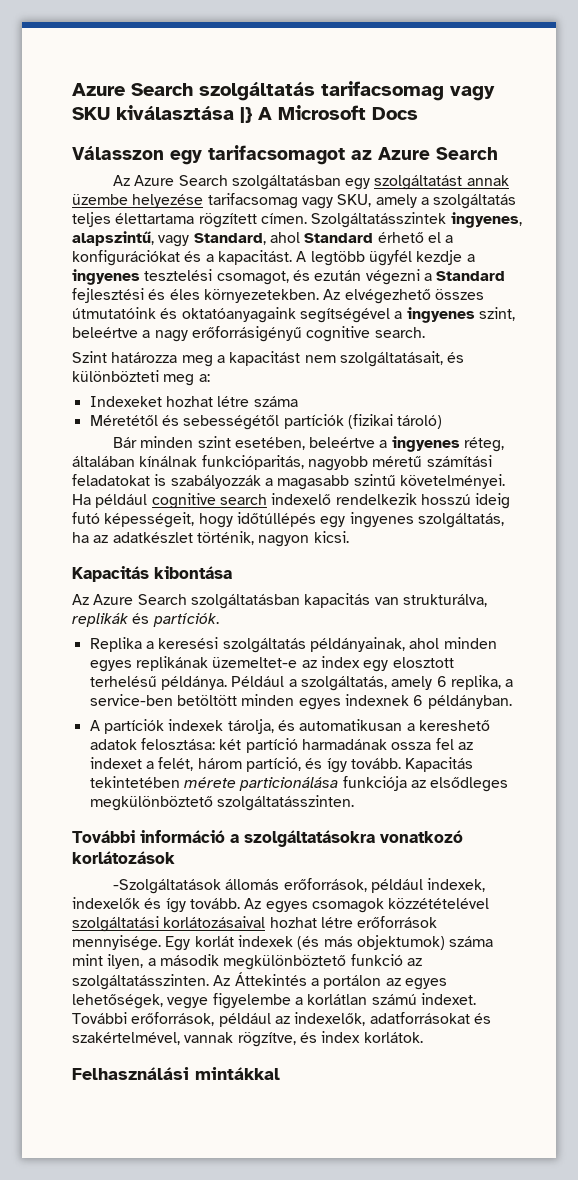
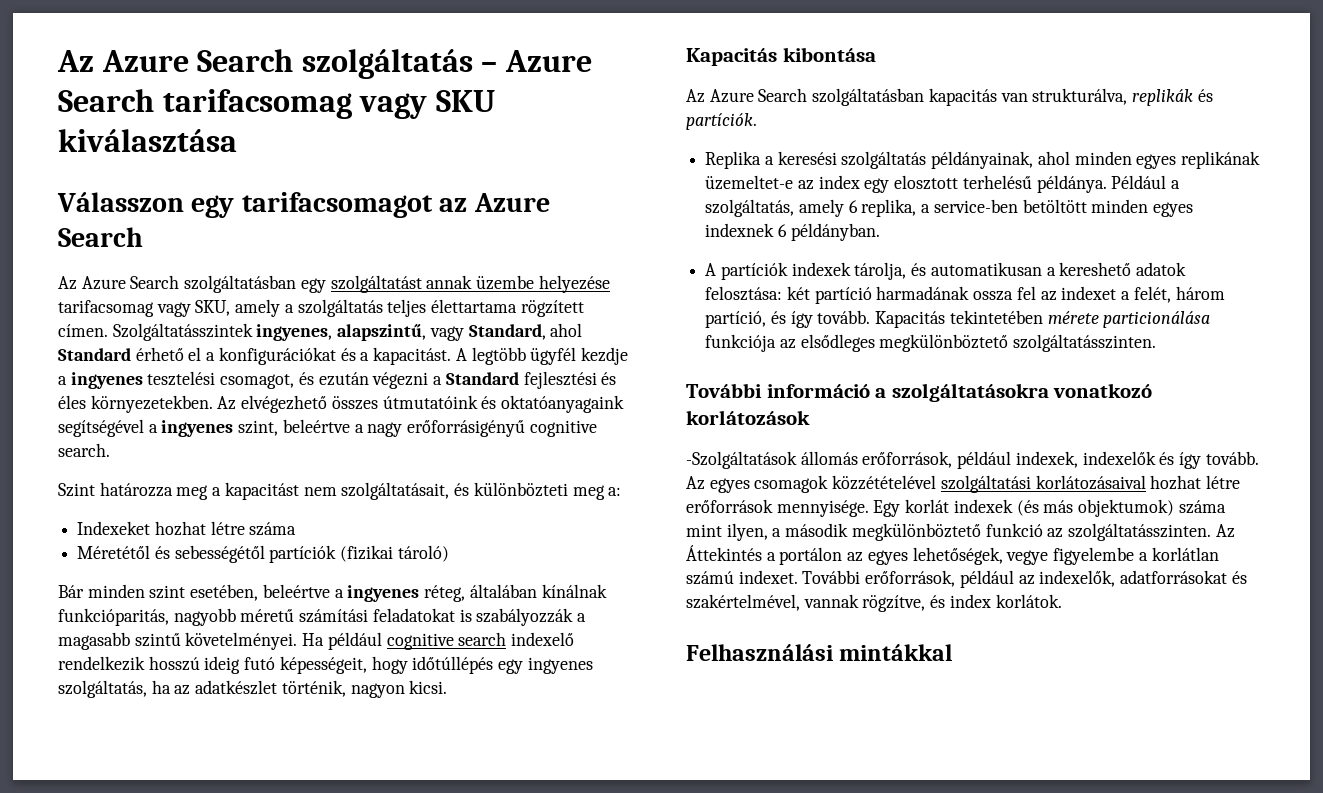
- Azure Search szolgáltatás tarifacsomag vagy SKU kiválasztása |} A Microsoft Docs
+ Az Azure Search szolgáltatás – Azure Search tarifacsomag vagy SKU kiválasztása

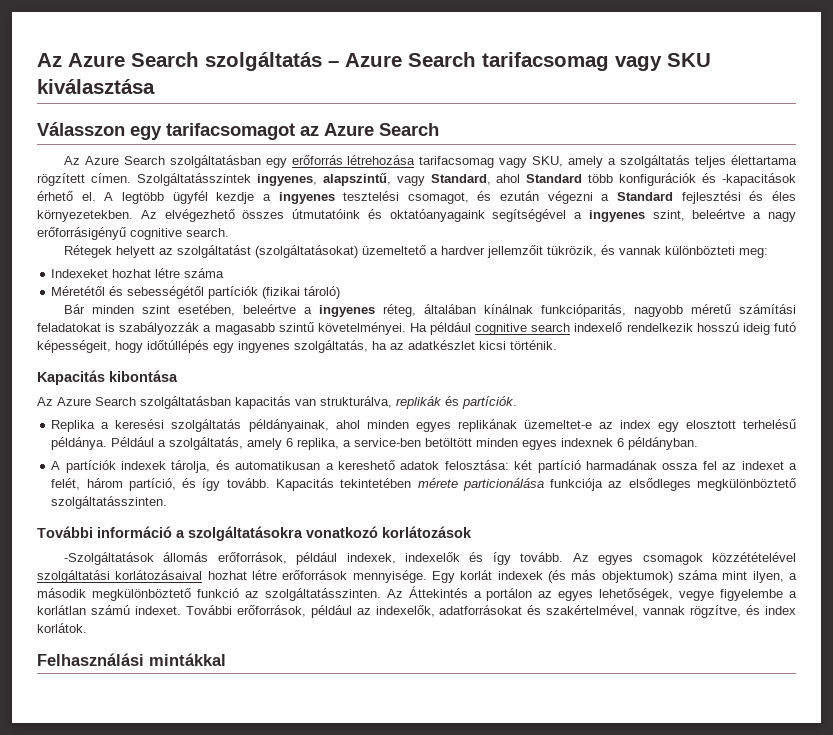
- Az Azure Search szolgáltatásban egy szolgáltatást annak üzembe helyezése tarifacsomag vagy SKU, amely a szolgáltatás teljes élettartama rögzített címen.
+ Az Azure Search szolgáltatásban egy erőforrás létrehozása tarifacsomag vagy SKU, amely a szolgáltatás teljes élettartama rögzített címen.
- Szolgáltatásszintek ingyenes, alapszintű, vagy Standard, ahol Standard érhető el a konfigurációkat és a kapacitást.
+ Szolgáltatásszintek ingyenes, alapszintű, vagy Standard, ahol Standard több konfigurációk és -kapacitások érhető el.
- Szint határozza meg a kapacitást nem szolgáltatásait, és különbözteti meg a:
+ Rétegek helyett az szolgáltatást (szolgáltatásokat) üzemeltető a hardver jellemzőit tükrözik, és vannak különbözteti meg:
- Ha például cognitive search indexelő rendelkezik hosszú ideig futó képességeit, hogy időtúllépés egy ingyenes szolgáltatás, ha az adatkészlet történik, nagyon kicsi.
+ Ha például cognitive search indexelő rendelkezik hosszú ideig futó képességeit, hogy időtúllépés egy ingyenes szolgáltatás, ha az adatkészlet kicsi történik.

